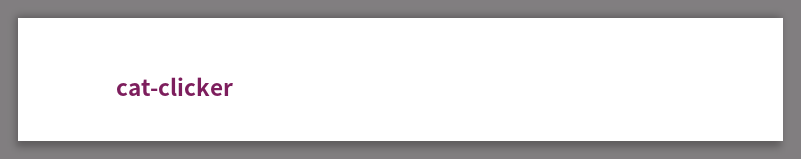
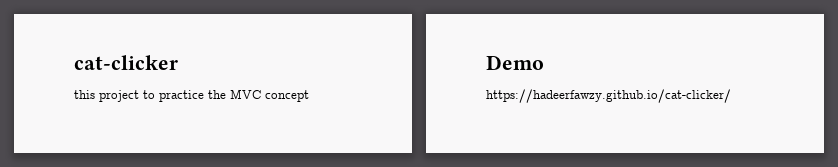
+ this project to practice the MVC concept
+ Demo
+ https://hadeerfawzy.github.io/cat-clicker/

